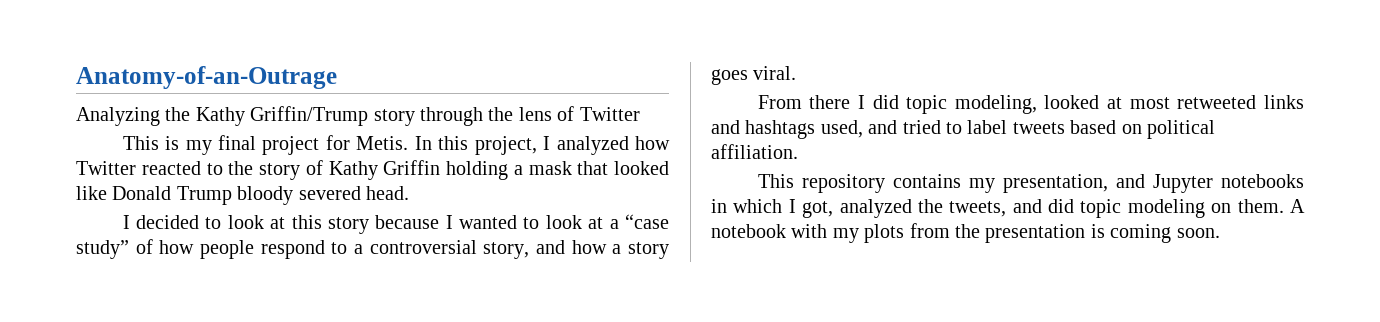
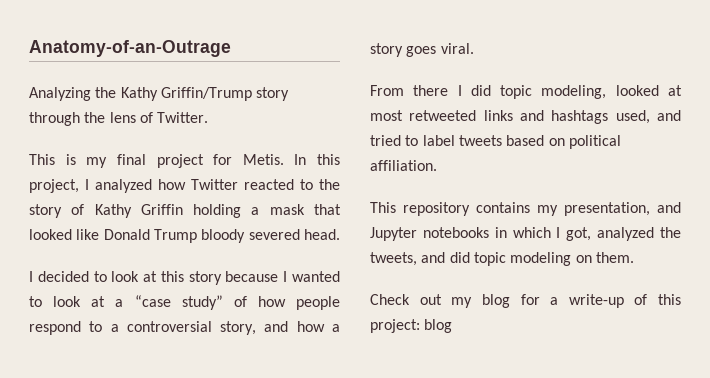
- Analyzing the Kathy Griffin/Trump story through the lens of Twitter
+ Analyzing the Kathy Griffin/Trump story through the lens of Twitter.
- This repository contains my presentation, and Jupyter notebooks in which I got, analyzed the tweets, and did topic modeling on them. A notebook with my plots from the presentation is coming soon.
+ This repository contains my presentation, and Jupyter notebooks in which I got, analyzed the tweets, and did topic modeling on them.
+ Check out my blog for a write-up of this project: blog

